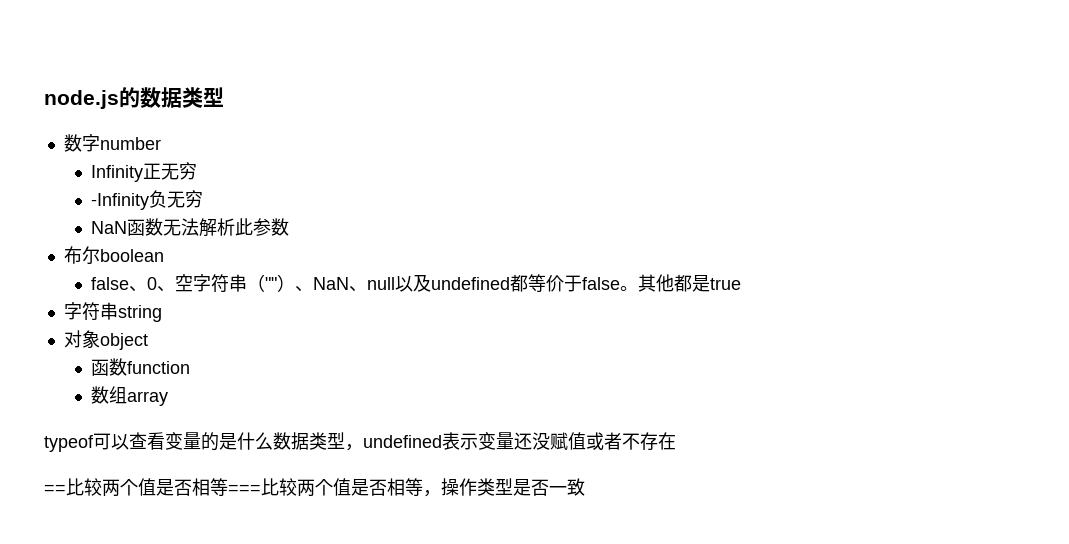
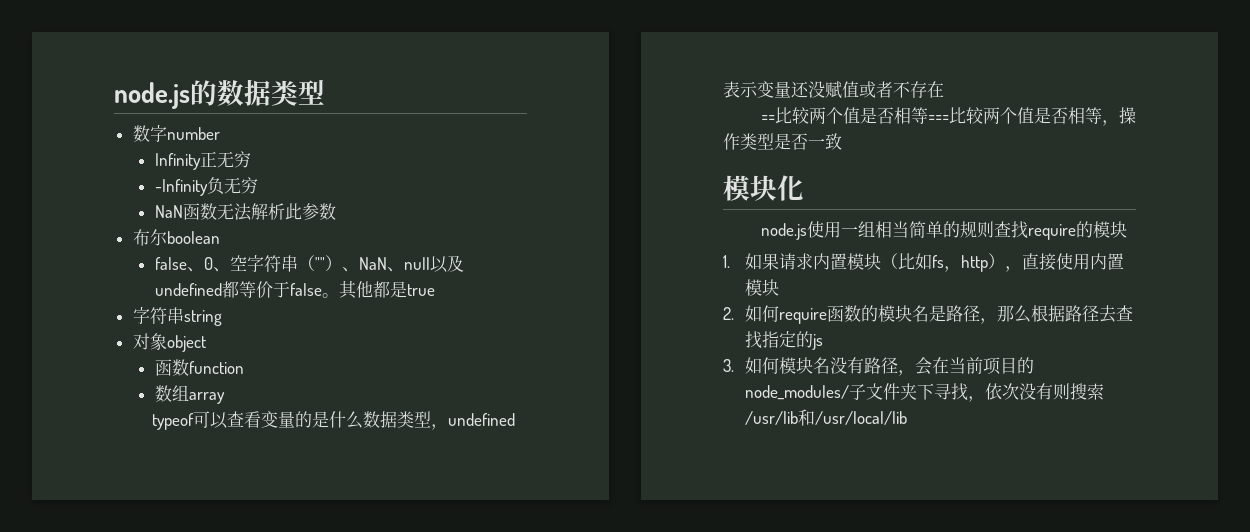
+ 模块化
+ node.js使用一组相当简单的规则查找require的模块
+ 1.如果请求内置模块（比如fs，http），直接使用内置模块
+ 2.如何require函数的模块名是路径，那么根据路径去查找指定的js
+ 3.如何模块名没有路径，会在当前项目的node_modules/子文件夹下寻找，依次没有则搜索/usr/lib和/usr/local/lib

